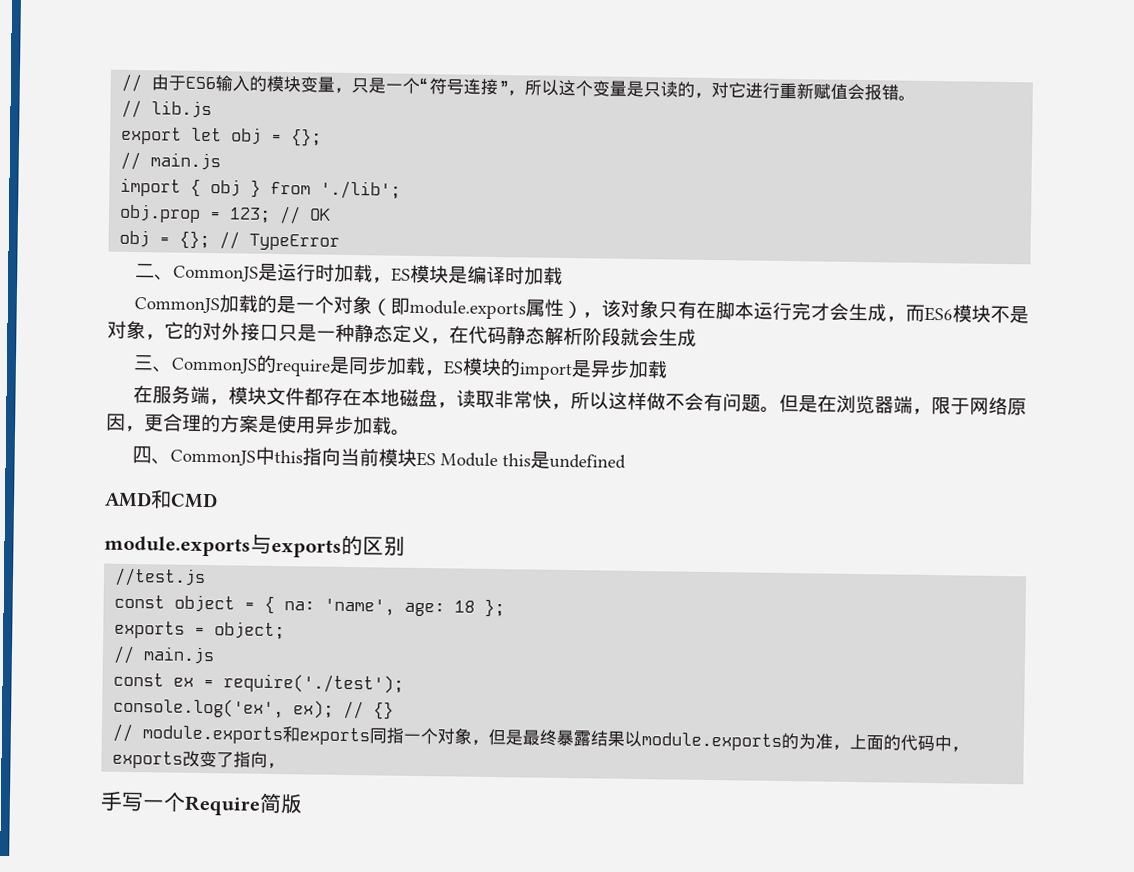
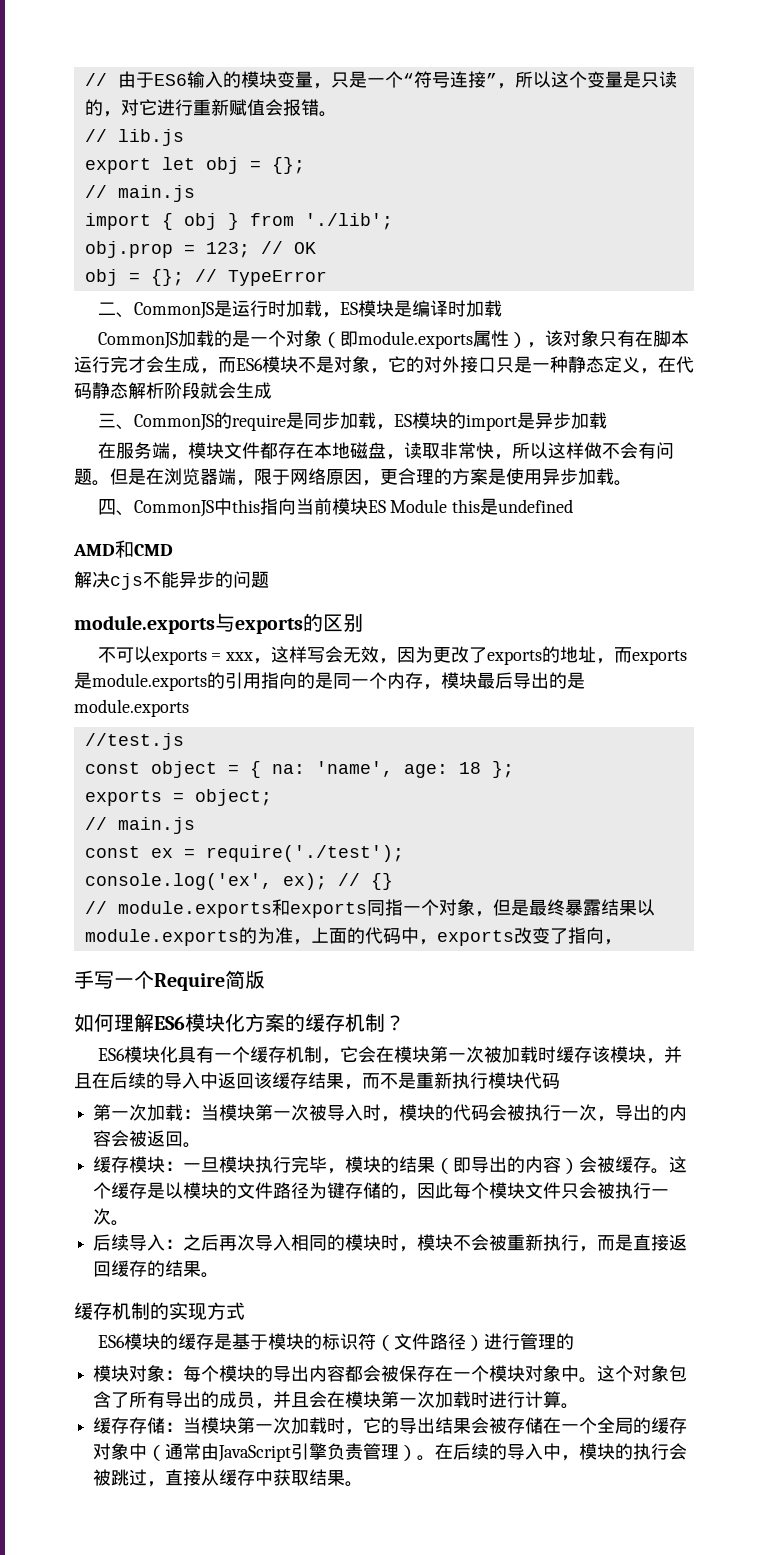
+ 解决cjs不能异步的问题
+ 不可以exports = xxx，这样写会无效，因为更改了exports的地址，而exports是module.exports的引用指向的是同一个内存，模块最后导出的是module.exports
+ 如何理解ES6模块化方案的缓存机制？
+ ES6模块化具有一个缓存机制，它会在模块第一次被加载时缓存该模块，并且在后续的导入中返回该缓存结果，而不是重新执行模块代码
+ 第一次加载：当模块第一次被导入时，模块的代码会被执行一次，导出的内容会被返回。
+ 缓存模块：一旦模块执行完毕，模块的结果（即导出的内容）会被缓存。这个缓存是以模块的文件路径为键存储的，因此每个模块文件只会被执行一次。
+ 后续导入：之后再次导入相同的模块时，模块不会被重新执行，而是直接返回缓存的结果。
+ 缓存机制的实现方式
+ ES6模块的缓存是基于模块的标识符（文件路径）进行管理的
+ 模块对象：每个模块的导出内容都会被保存在一个模块对象中。这个对象包含了所有导出的成员，并且会在模块第一次加载时进行计算。
+ 缓存存储：当模块第一次加载时，它的导出结果会被存储在一个全局的缓存对象中（通常由JavaScript引擎负责管理）。在后续的导入中，模块的执行会被跳过，直接从缓存中获取结果。

